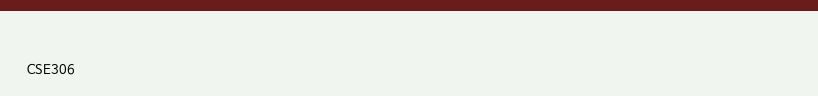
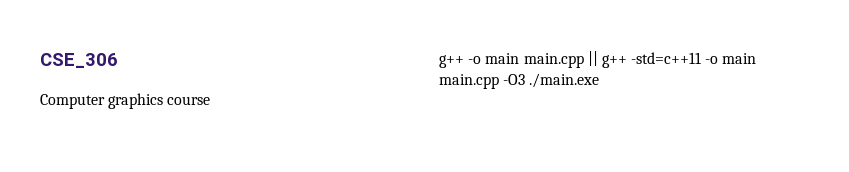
- CSE306
+ CSE_306
+ Computer graphics course
+ g++ -o main main.cpp || g++ -std=c++11 -o main main.cpp -O3 ./main.exe

